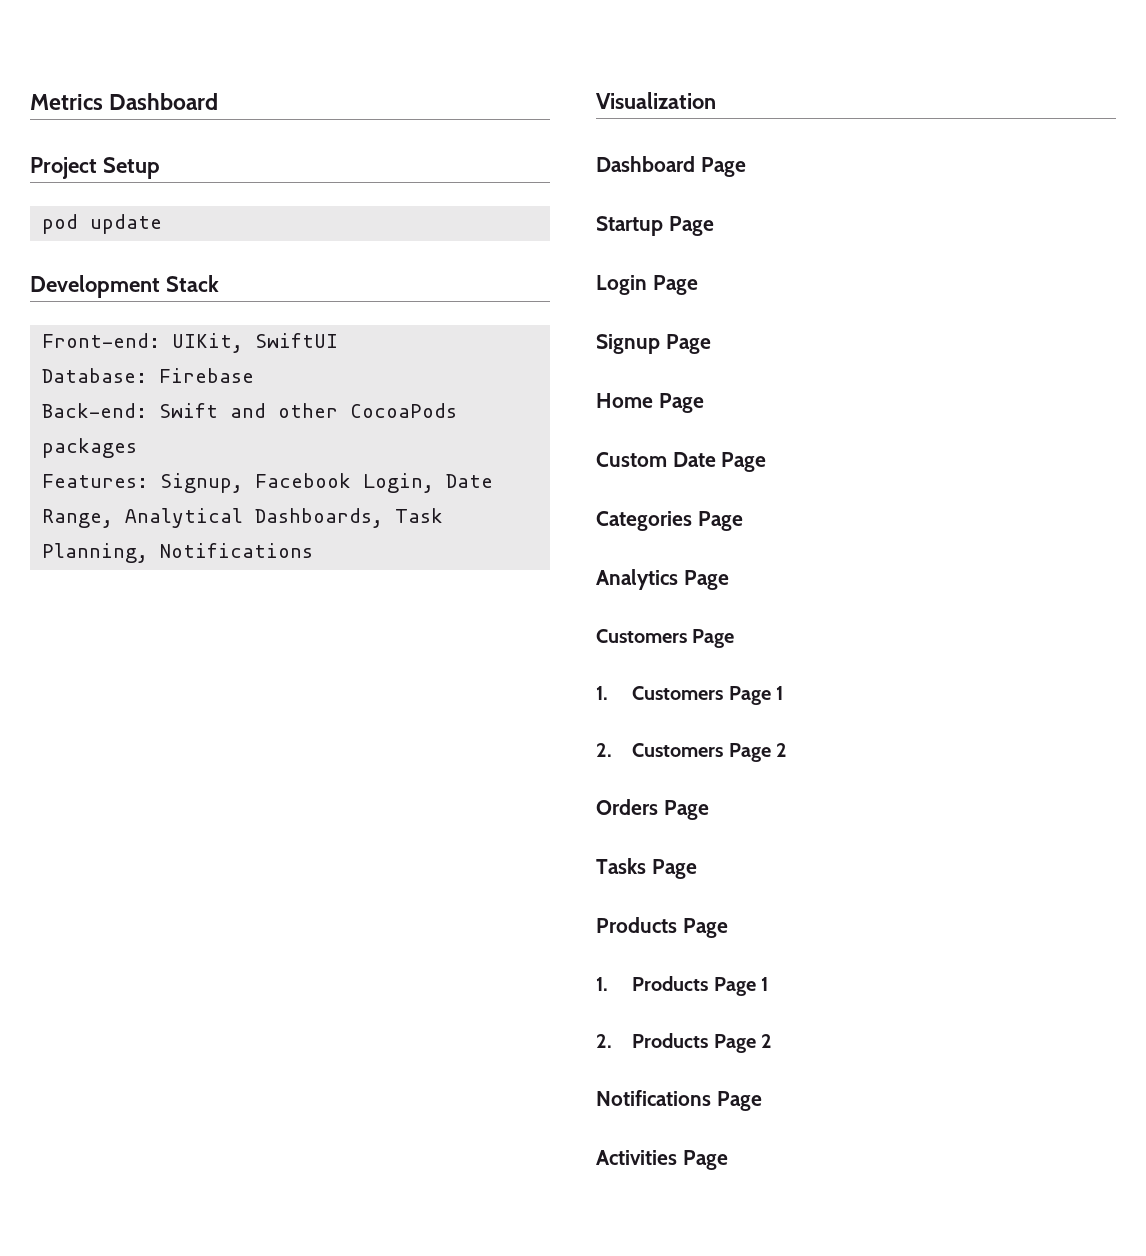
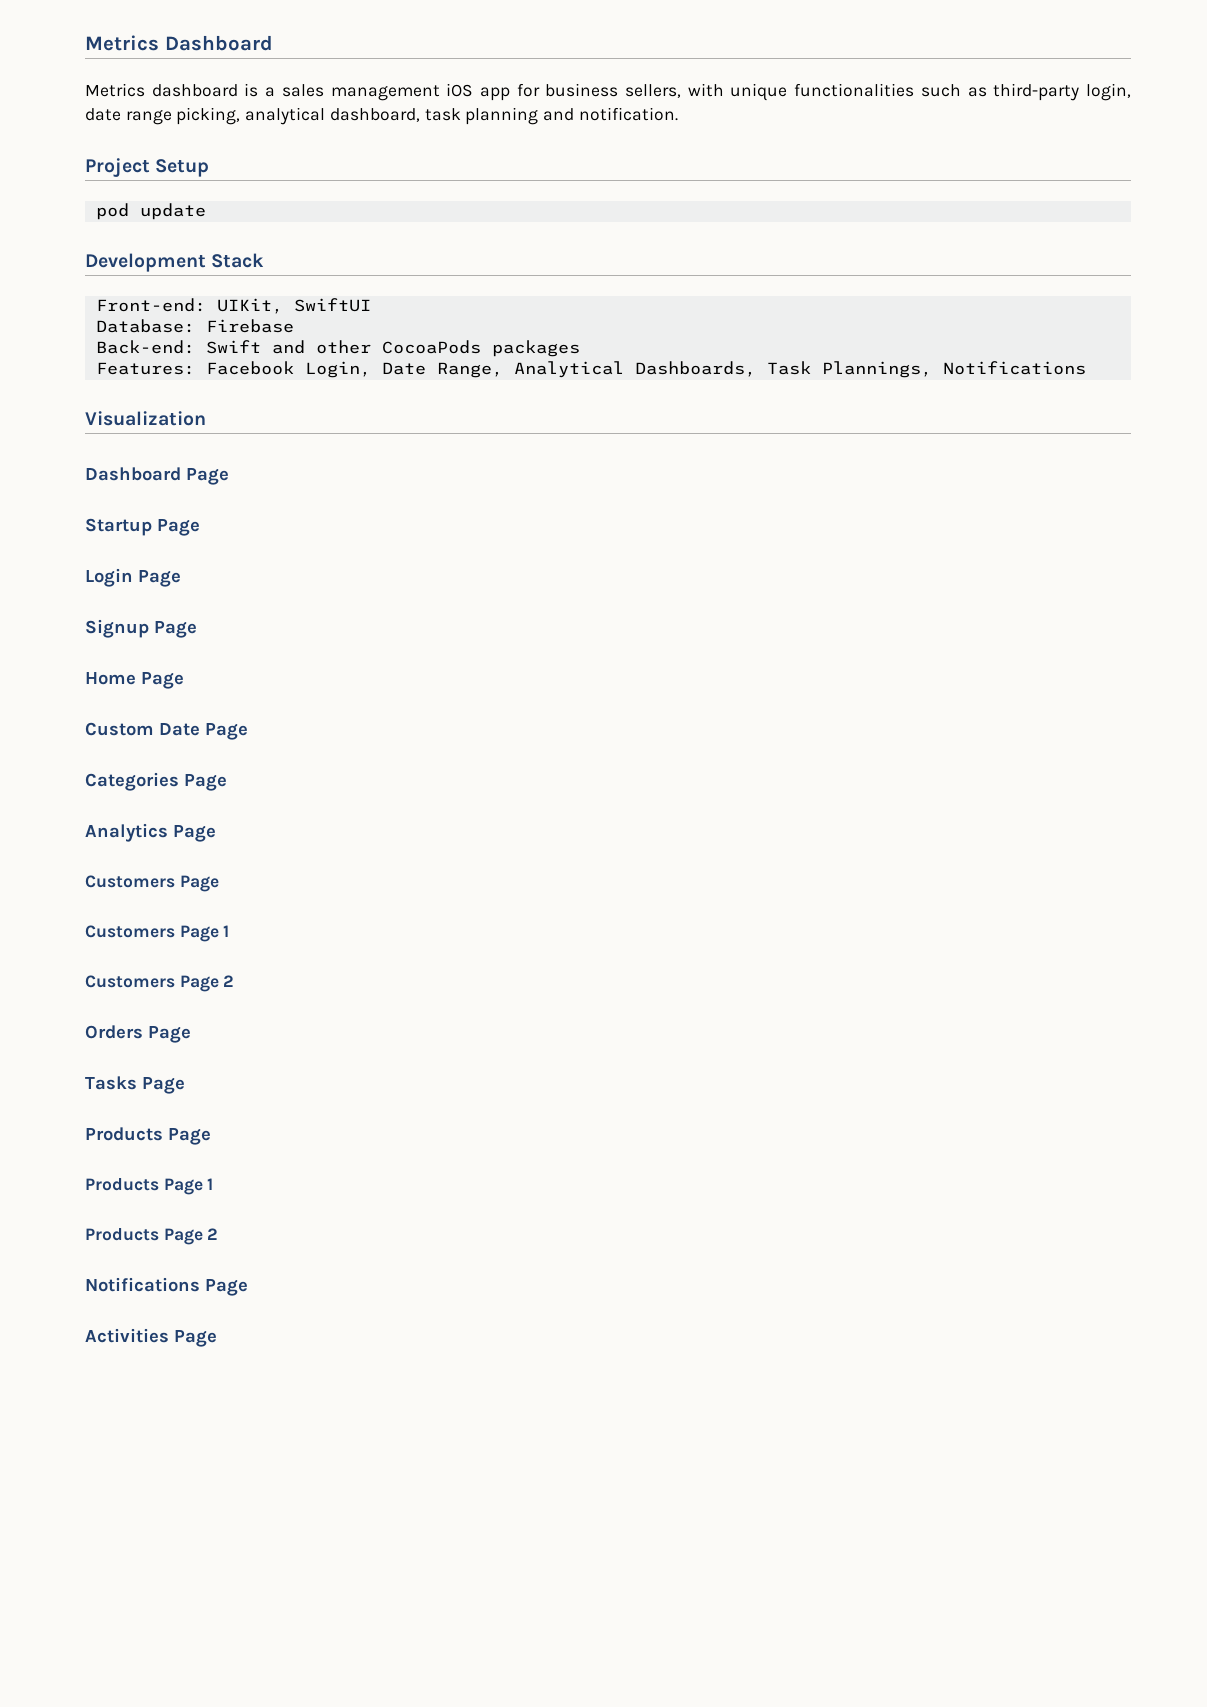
+ Metrics dashboard is a sales management iOS app for business sellers, with unique functionalities such as third-party login, date range picking, analytical dashboard, task planning and notification.
- Features: Signup, Facebook Login, Date Range, Analytical Dashboards, Task Planning, Notifications
+ Features: Facebook Login, Date Range, Analytical Dashboards, Task Plannings, Notifications
- 1. Customers Page 1
+ Customers Page 1
- 2. Customers Page 2
+ Customers Page 2
- 1. Products Page 1
+ Products Page 1
- 2. Products Page 2
+ Products Page 2

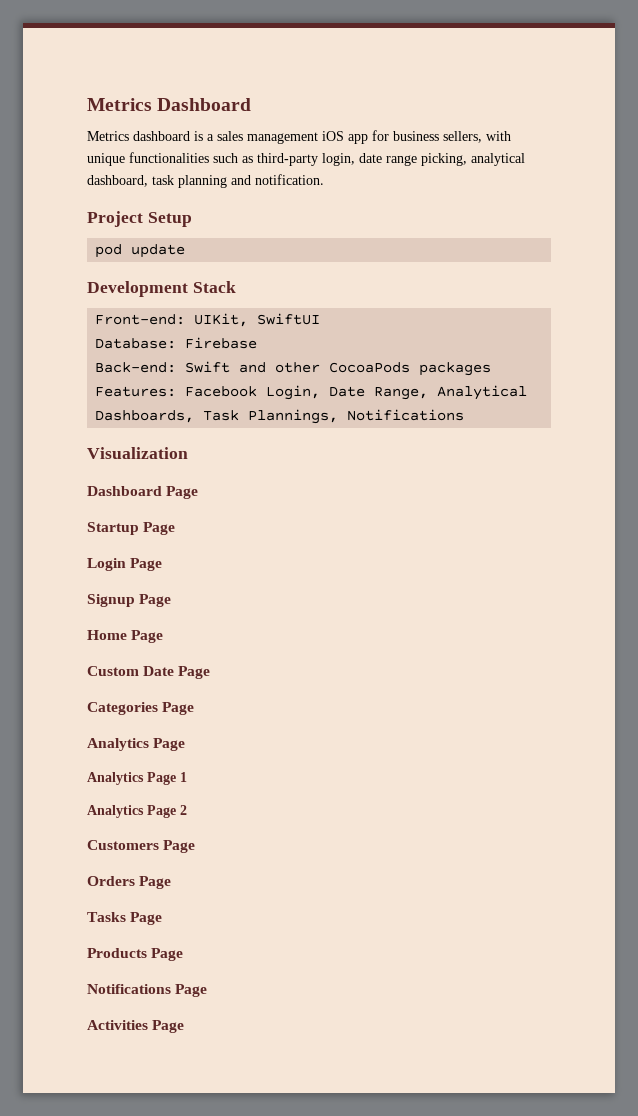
  Categories Page
  Analytics Page
+ Analytics Page 1
+ Analytics Page 2
  Customers Page
- Customers Page 1
- Customers Page 2
- Products Page 1
- Products Page 2

